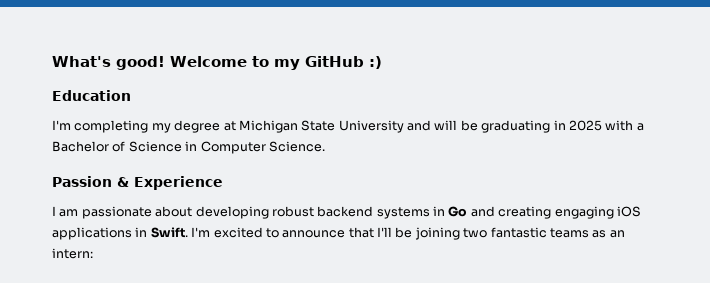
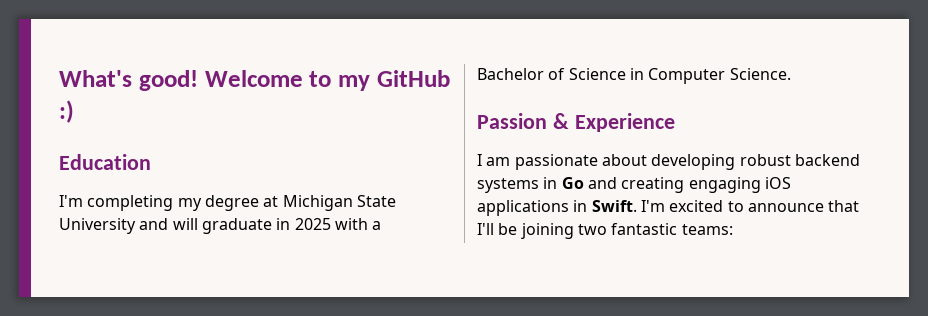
- I'm completing my degree at Michigan State University and will be graduating in 2025 with a Bachelor of Science in Computer Science.
+ I'm completing my degree at Michigan State University and will graduate in 2025 with a Bachelor of Science in Computer Science.
- I'm excited to announce that I'll be joining two fantastic teams as an intern:
+ I'm excited to announce that I'll be joining two fantastic teams:

